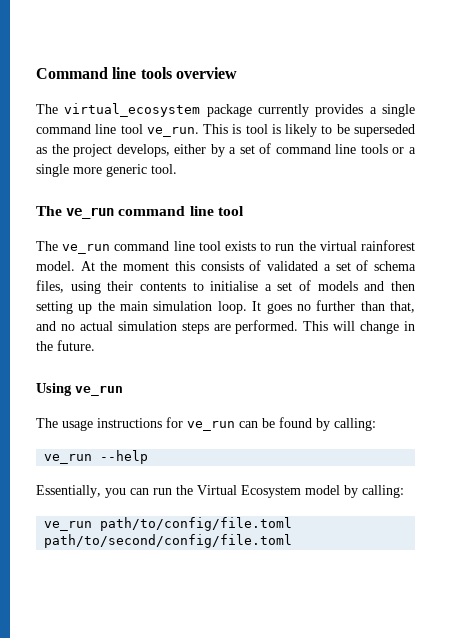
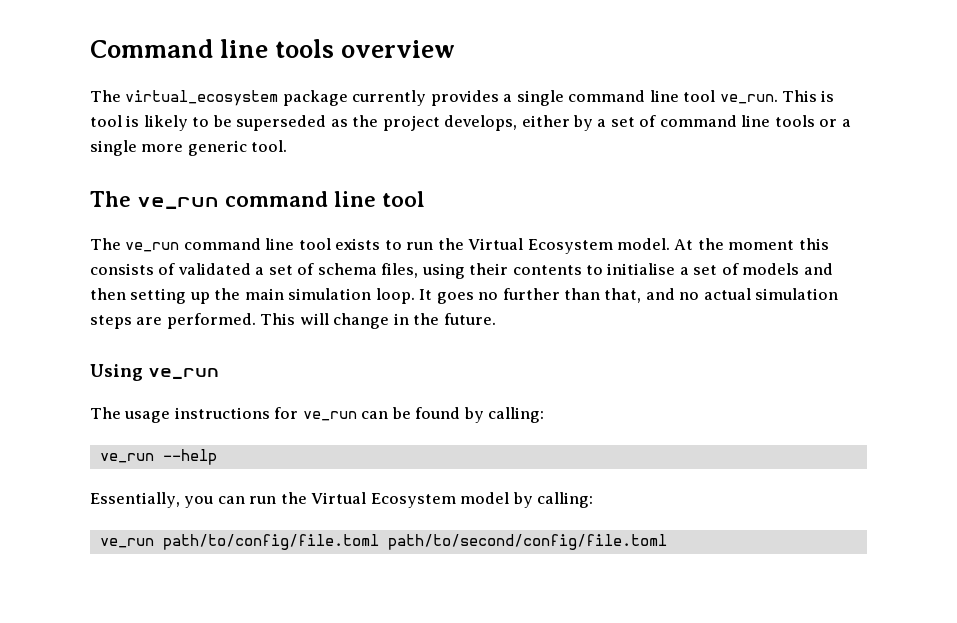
- The ve_run command line tool exists to run the virtual rainforest model.
+ The ve_run command line tool exists to run the Virtual Ecosystem model.

